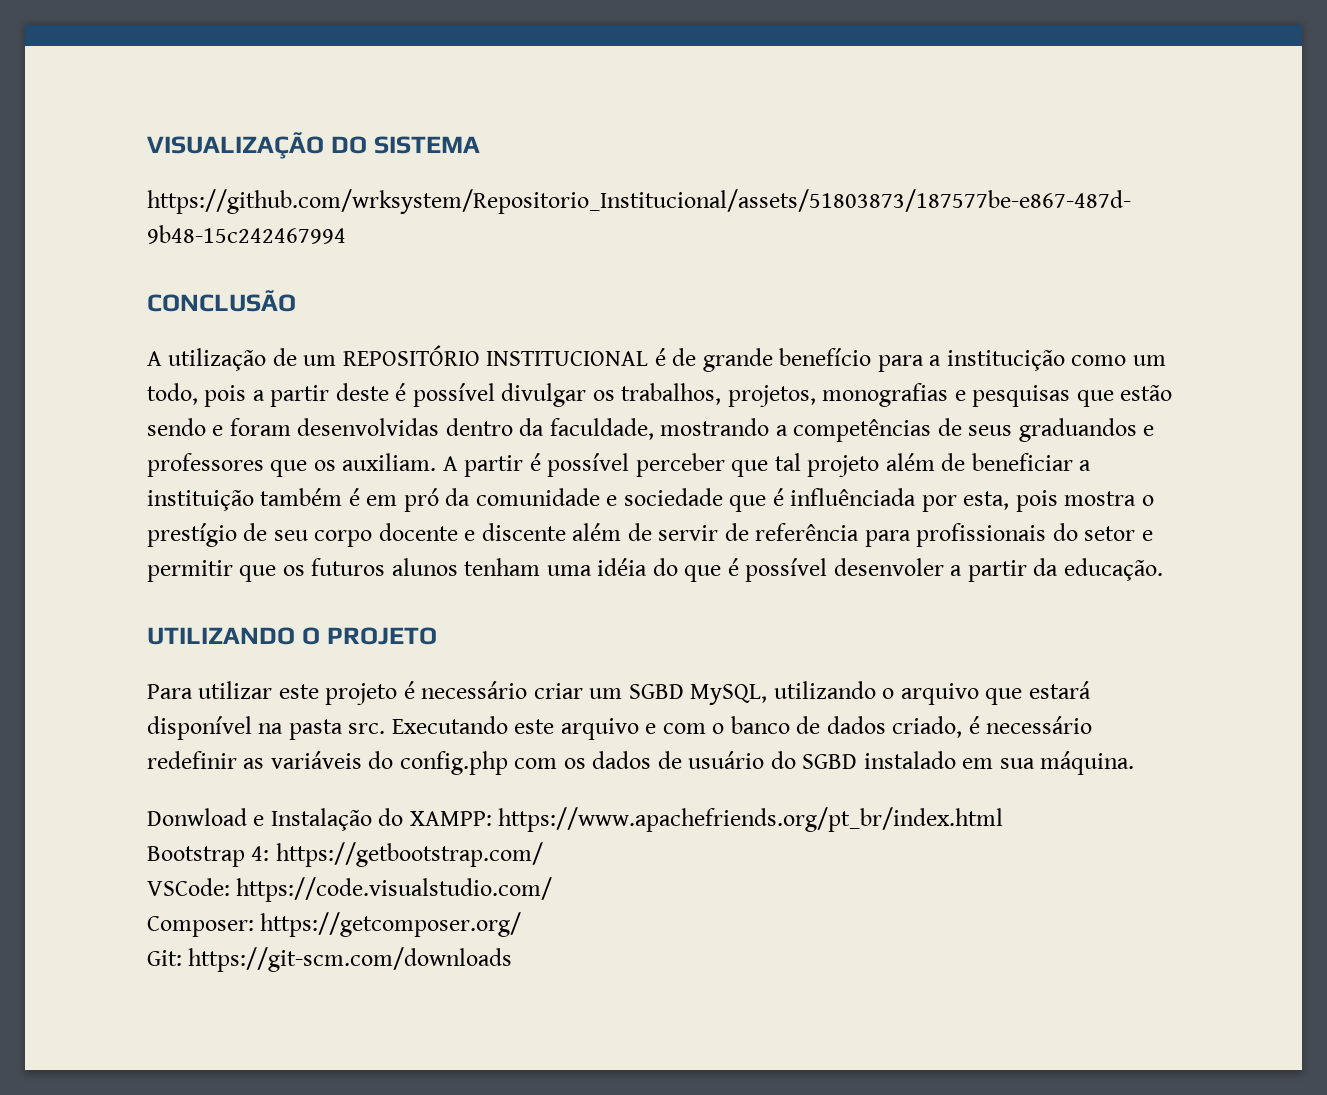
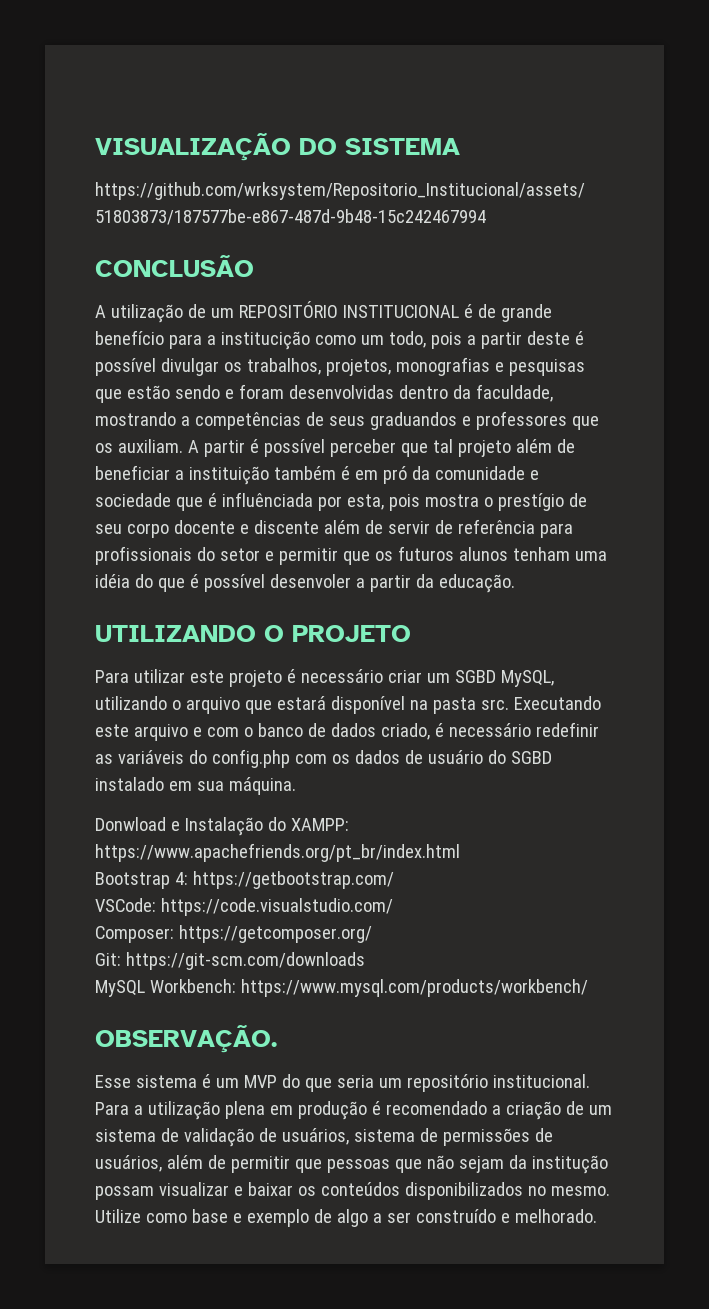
+ MySQL Workbench: https://www.mysql.com/products/workbench/
+ OBSERVAÇÃO.
+ Esse sistema é um MVP do que seria um repositório institucional. Para a utilização plena em produção é recomendado a criação de um sistema de validação de usuários, sistema de permissões de usuários, além de permitir que pessoas que não sejam da institução possam visualizar e baixar os conteúdos disponibilizados no mesmo. Utilize como base e exemplo de algo a ser construído e melhorado.

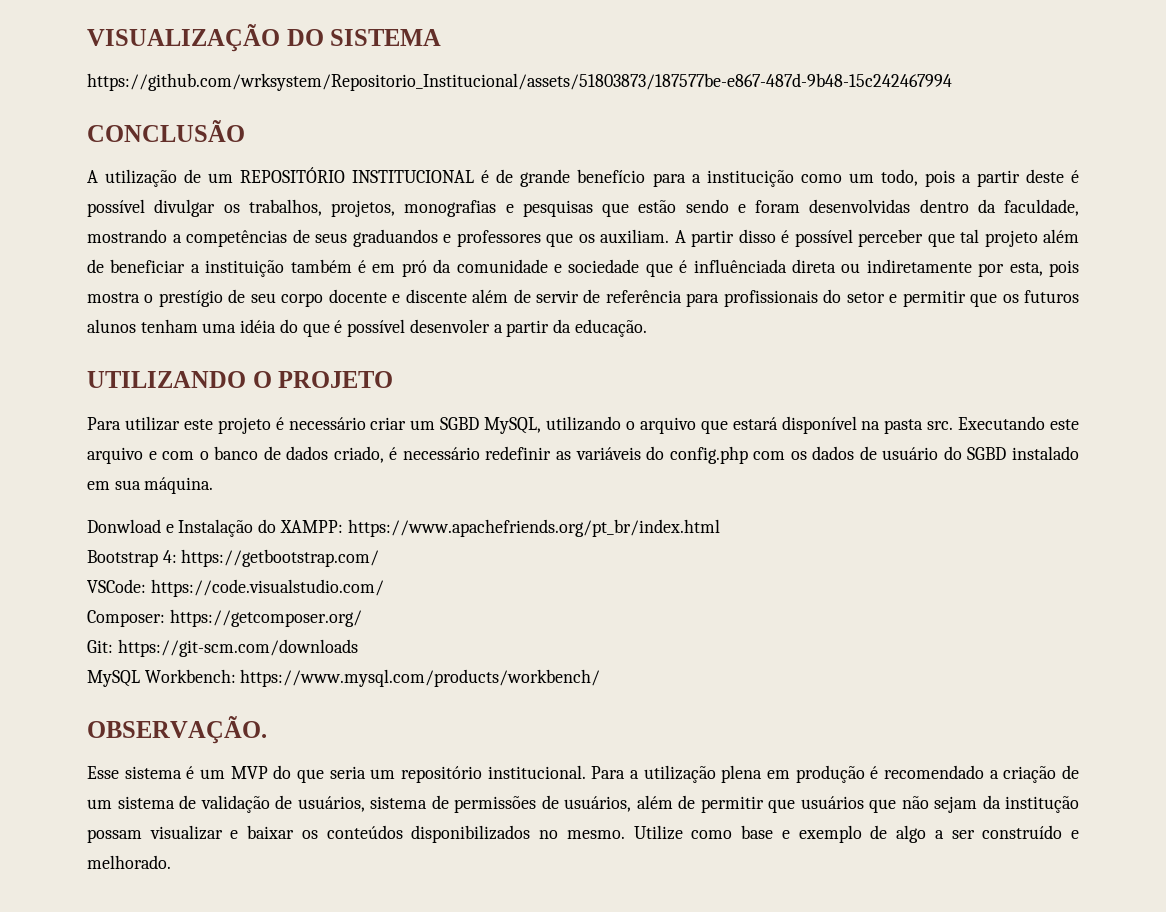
- A partir é possível perceber que tal projeto além de beneficiar a instituição também é em pró da comunidade e sociedade que é influênciada por esta, pois mostra o prestígio de seu corpo docente e discente além de servir de referência para profissionais do setor e permitir que os futuros alunos tenham uma idéia do que é possível desenvoler a partir da educação.
+ A partir disso é possível perceber que tal projeto além de beneficiar a instituição também é em pró da comunidade e sociedade que é influênciada direta ou indiretamente por esta, pois mostra o prestígio de seu corpo docente e discente além de servir de referência para profissionais do setor e permitir que os futuros alunos tenham uma idéia do que é possível desenvoler a partir da educação.
- Para a utilização plena em produção é recomendado a criação de um sistema de validação de usuários, sistema de permissões de usuários, além de permitir que pessoas que não sejam da institução possam visualizar e baixar os conteúdos disponibilizados no mesmo.
+ Para a utilização plena em produção é recomendado a criação de um sistema de validação de usuários, sistema de permissões de usuários, além de permitir que usuários que não sejam da institução possam visualizar e baixar os conteúdos disponibilizados no mesmo.

